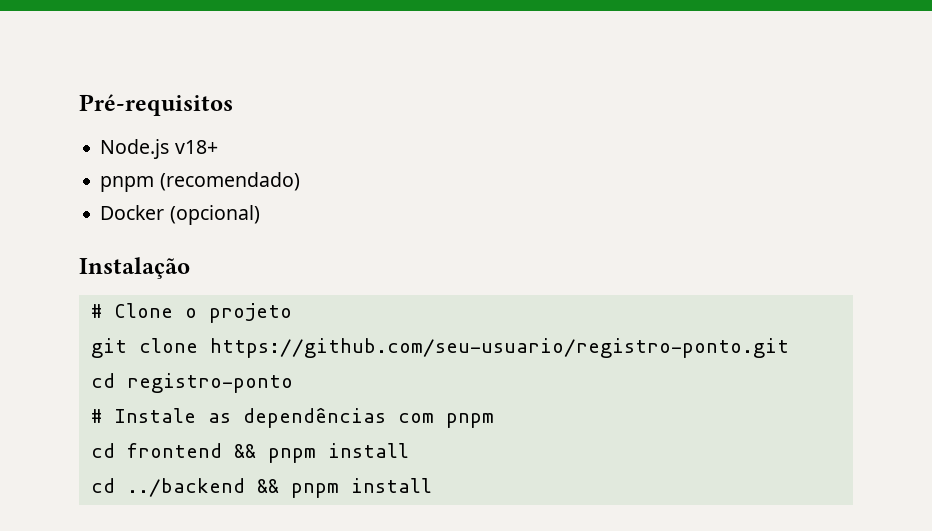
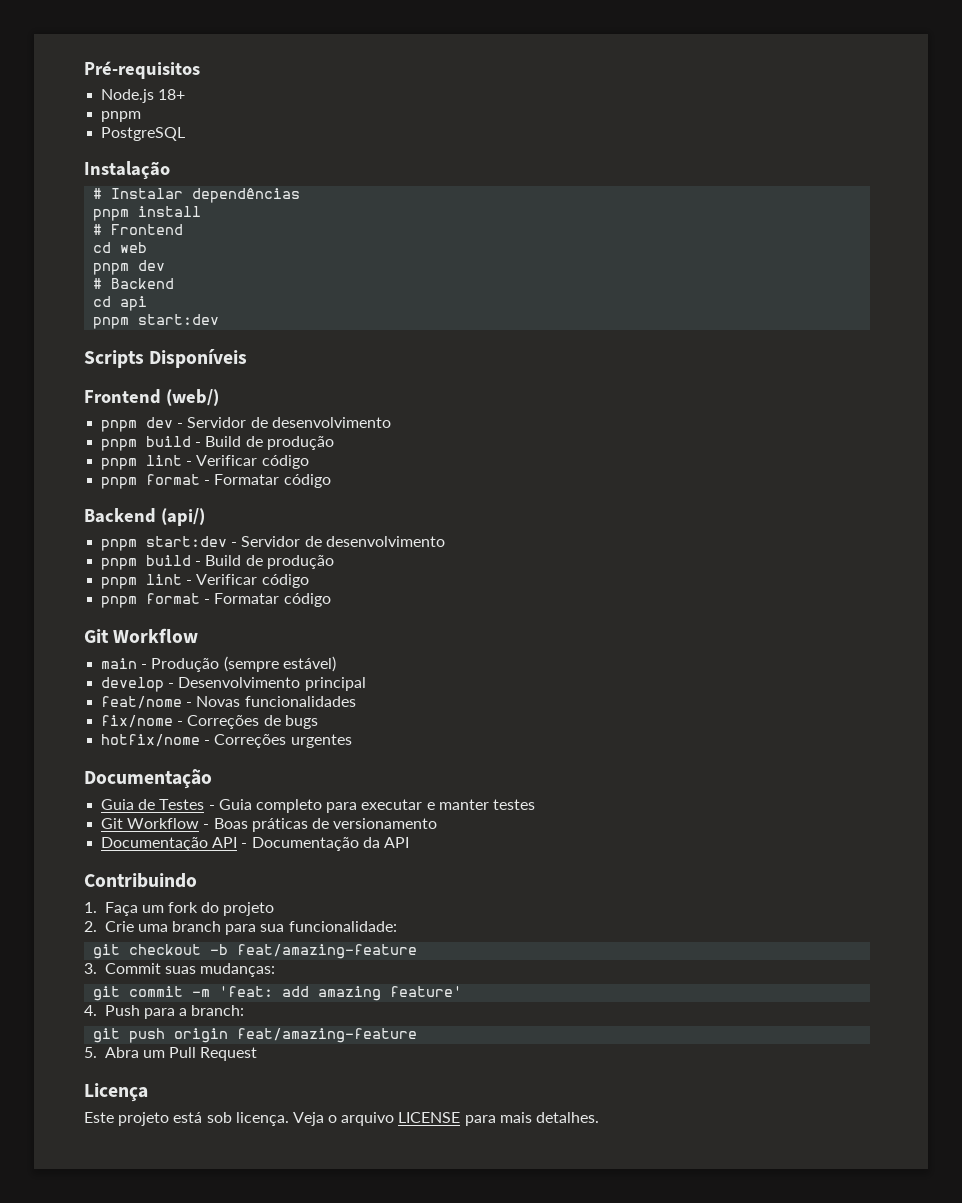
- Node.js v18+
- pnpm (recomendado)
- Docker (opcional)
+ Node.js 18+
+ pnpm
+ PostgreSQL
- # Clone o projeto
- git clone https://github.com/seu-usuario/registro-ponto.git
- cd registro-ponto
- # Instale as dependências com pnpm
- cd frontend && pnpm install
- cd ../backend && pnpm install
+ # Instalar dependências
+ pnpm install
+ # Frontend
+ cd web
+ pnpm dev
+ # Backend
+ cd api
+ pnpm start:dev
+ Scripts Disponíveis
+ Frontend (web/)
+ pnpm dev - Servidor de desenvolvimento
+ pnpm build - Build de produção
+ pnpm lint - Verificar código
+ pnpm format - Formatar código
+ Backend (api/)
+ pnpm start:dev - Servidor de desenvolvimento
+ pnpm build - Build de produção
+ pnpm lint - Verificar código
+ pnpm format - Formatar código
+ Git Workflow
+ main - Produção (sempre estável)
+ develop - Desenvolvimento principal
+ feat/nome - Novas funcionalidades
+ fix/nome - Correções de bugs
+ hotfix/nome - Correções urgentes
+ Documentação
+ Guia de Testes - Guia completo para executar e manter testes
+ Git Workflow - Boas práticas de versionamento
+ Documentação API - Documentação da API
+ Contribuindo
+ 1. Faça um fork do projeto
+ 2. Crie uma branch para sua funcionalidade:
+ git checkout -b feat/amazing-feature
+ 3. Commit suas mudanças:
+ git commit -m 'feat: add amazing feature'
+ 4. Push para a branch:
+ git push origin feat/amazing-feature
+ 5. Abra um Pull Request
+ Licença
+ Este projeto está sob licença. Veja o arquivo LICENSE para mais detalhes.

